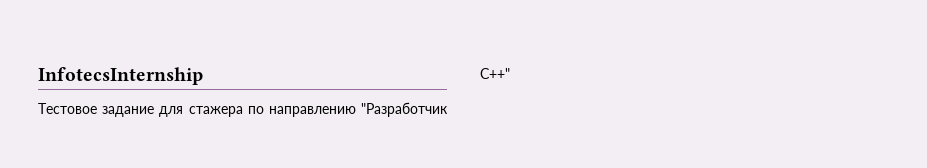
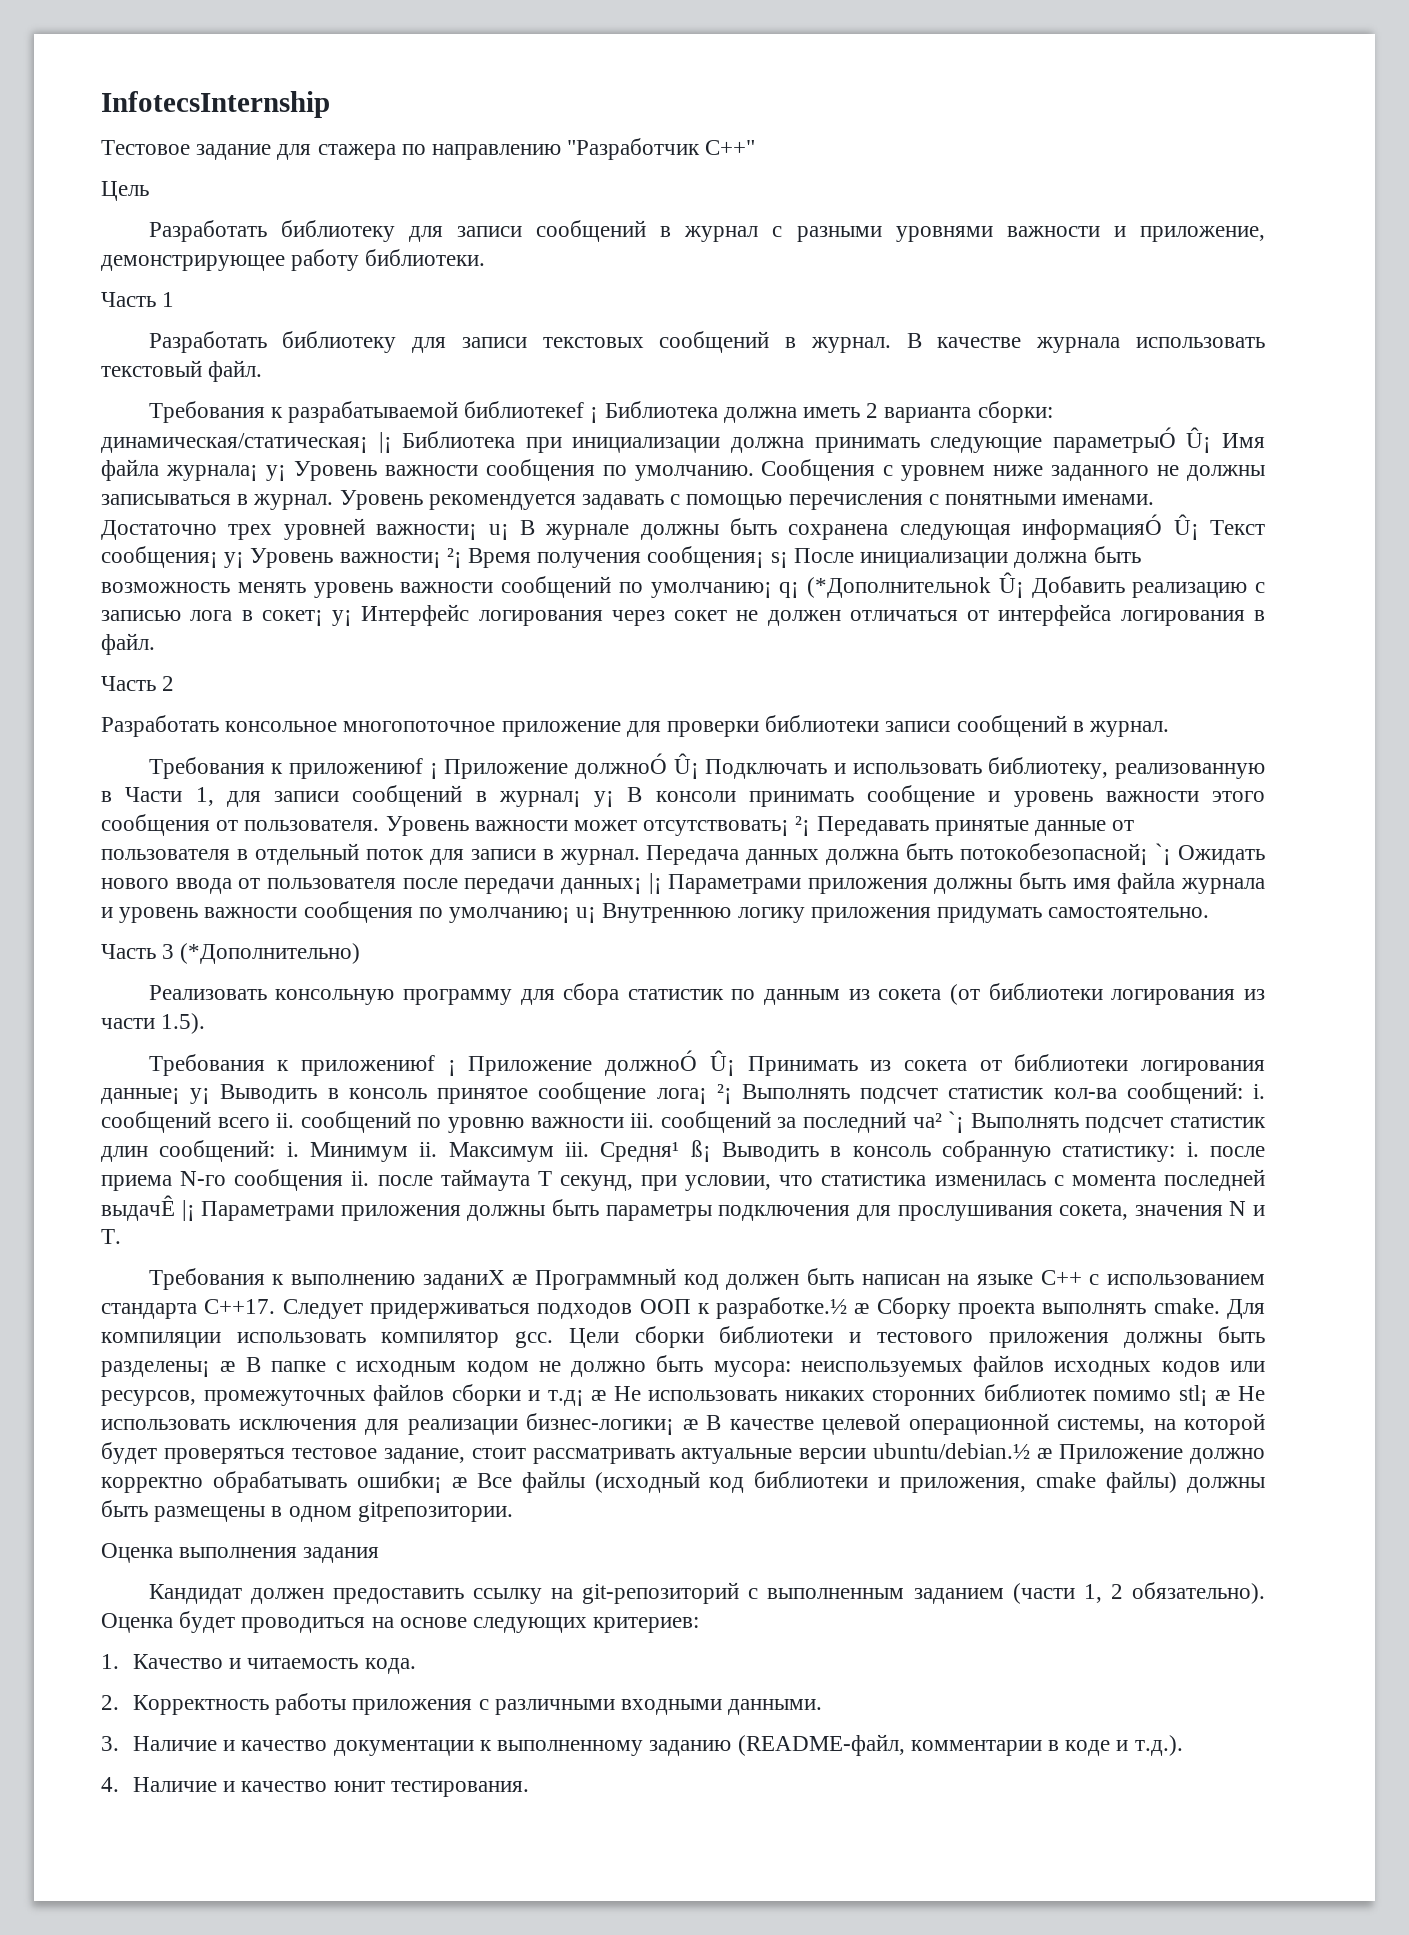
+ Цель
+ Разработать библиотеку для записи сообщений в журнал с разными уровнями важности и приложение, демонстрирующее работу библиотеки.
+ Часть 1
+ Разработать библиотеку для записи текстовых сообщений в журнал. В качестве журнала использовать текстовый файл.
+ Требования к разрабатываемой библиотекеf ¡ Библиотека должна иметь 2 варианта сборки: динамическая/статическая¡ |¡ Библиотека при инициализации должна принимать следующие параметрыÓ Û¡ Имя файла журнала¡ y¡ Уровень важности сообщения по умолчанию. Сообщения с уровнем ниже заданного не должны записываться в журнал. Уровень рекомендуется задавать с помощью перечисления с понятными именами. Достаточно трех уровней важности¡ u¡ В журнале должны быть сохранена следующая информацияÓ Û¡ Текст сообщения¡ y¡ Уровень важности¡ ²¡ Время получения сообщения¡ s¡ После инициализации должна быть возможность менять уровень важности сообщений по умолчанию¡ q¡ (*Дополнительноk Û¡ Добавить реализацию с записью лога в сокет¡ y¡ Интерфейс логирования через сокет не должен отличаться от интерфейса логирования в файл.
+ Часть 2
+ Разработать консольное многопоточное приложение для проверки библиотеки записи сообщений в журнал.
+ Требования к приложениюf ¡ Приложение должноÓ Û¡ Подключать и использовать библиотеку, реализованную в Части 1, для записи сообщений в журнал¡ y¡ В консоли принимать сообщение и уровень важности этого сообщения от пользователя. Уровень важности может отсутствовать¡ ²¡ Передавать принятые данные от пользователя в отдельный поток для записи в журнал. Передача данных должна быть потокобезопасной¡ `¡ Ожидать нового ввода от пользователя после передачи данных¡ |¡ Параметрами приложения должны быть имя файла журнала и уровень важности сообщения по умолчанию¡ u¡ Внутреннюю логику приложения придумать самостоятельно.
+ Часть 3 (*Дополнительно)
+ Реализовать консольную программу для сбора статистик по данным из сокета (от библиотеки логирования из части 1.5).
+ Требования к приложениюf ¡ Приложение должноÓ Û¡ Принимать из сокета от библиотеки логирования данные¡ y¡ Выводить в консоль принятое сообщение лога¡ ²¡ Выполнять подсчет статистик кол-ва сообщений: i. сообщений всего ii. сообщений по уровню важности iii. сообщений за последний ча² `¡ Выполнять подсчет статистик длин сообщений: i. Минимум ii. Максимум iii. Средня¹ ß¡ Выводить в консоль собранную статистику: i. после приема N-го сообщения ii. после таймаута T секунд, при условии, что статистика изменилась с момента последней выдачÊ |¡ Параметрами приложения должны быть параметры подключения для прослушивания сокета, значения N и T.
+ Требования к выполнению заданиX æ Программный код должен быть написан на языке C++ с использованием стандарта C++17. Следует придерживаться подходов ООП к разработке.½ æ Сборку проекта выполнять cmake. Для компиляции использовать компилятор gcc. Цели сборки библиотеки и тестового приложения должны быть разделены¡ æ В папке с исходным кодом не должно быть мусора: неиспользуемых файлов исходных кодов или ресурсов, промежуточных файлов сборки и т.д¡ æ Не использовать никаких сторонних библиотек помимо stl¡ æ Не использовать исключения для реализации бизнес-логики¡ æ В качестве целевой операционной системы, на которой будет проверяться тестовое задание, стоит рассматривать актуальные версии ubuntu/debian.½ æ Приложение должно корректно обрабатывать ошибки¡ æ Все файлы (исходный код библиотеки и приложения, cmake файлы) должны быть размещены в одном gitрепозитории.
+ Оценка выполнения задания
+ Кандидат должен предоставить ссылку на git-репозиторий с выполненным заданием (части 1, 2 обязательно). Оценка будет проводиться на основе следующих критериев:
+ 1. Качество и читаемость кода.
+ 2. Корректность работы приложения с различными входными данными.
+ 3. Наличие и качество документации к выполненному заданию (README-файл, комментарии в коде и т.д.).
+ 4. Наличие и качество юнит тестирования.

